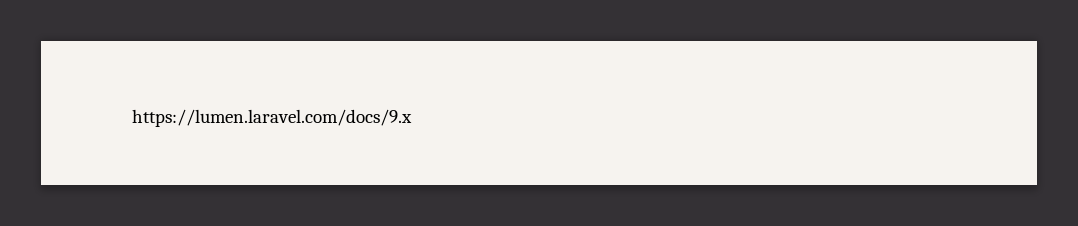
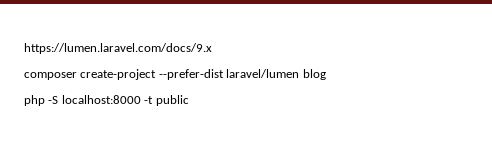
+ composer create-project --prefer-dist laravel/lumen blog
+ php -S localhost:8000 -t public

